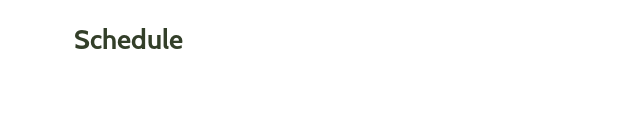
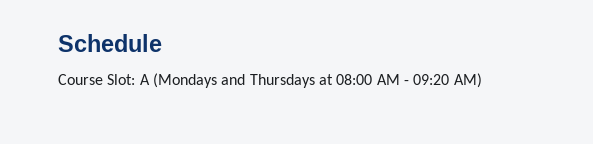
+ Course Slot: A (Mondays and Thursdays at 08:00 AM - 09:20 AM)

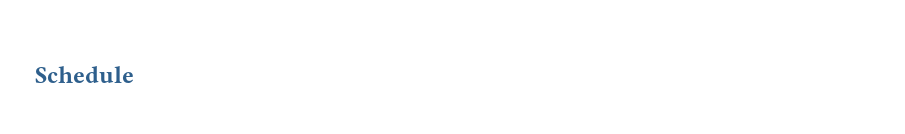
- Course Slot: A (Mondays and Thursdays at 08:00 AM - 09:20 AM)

